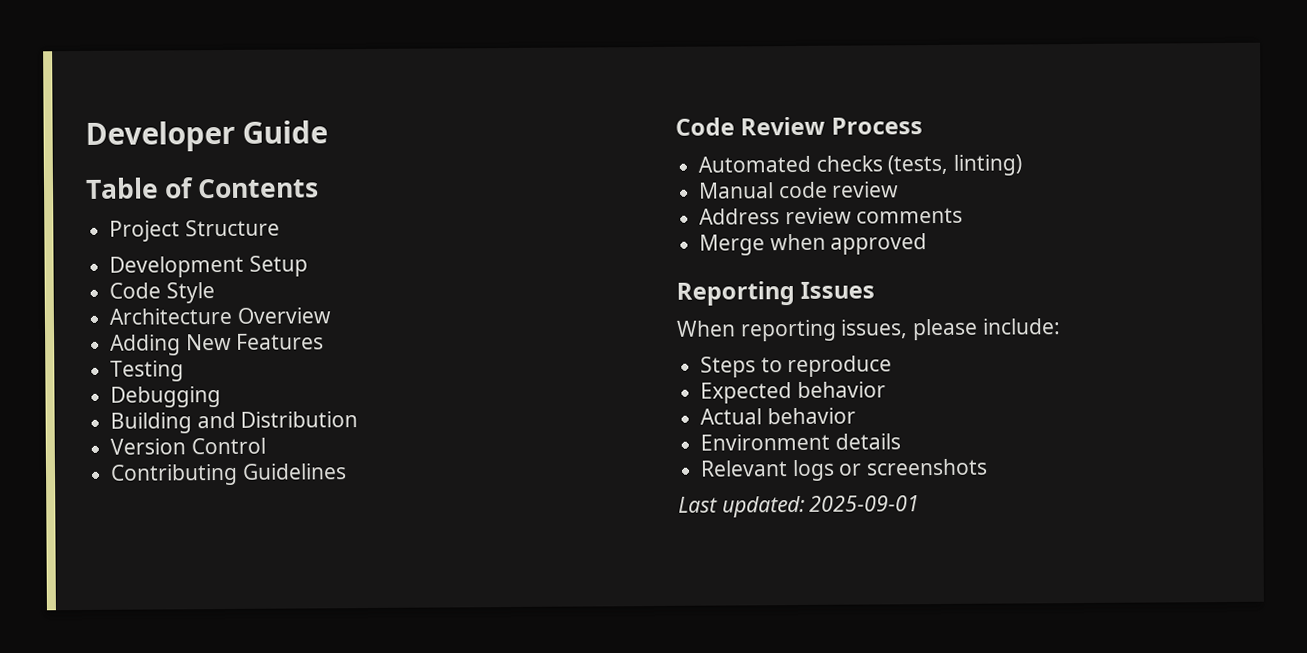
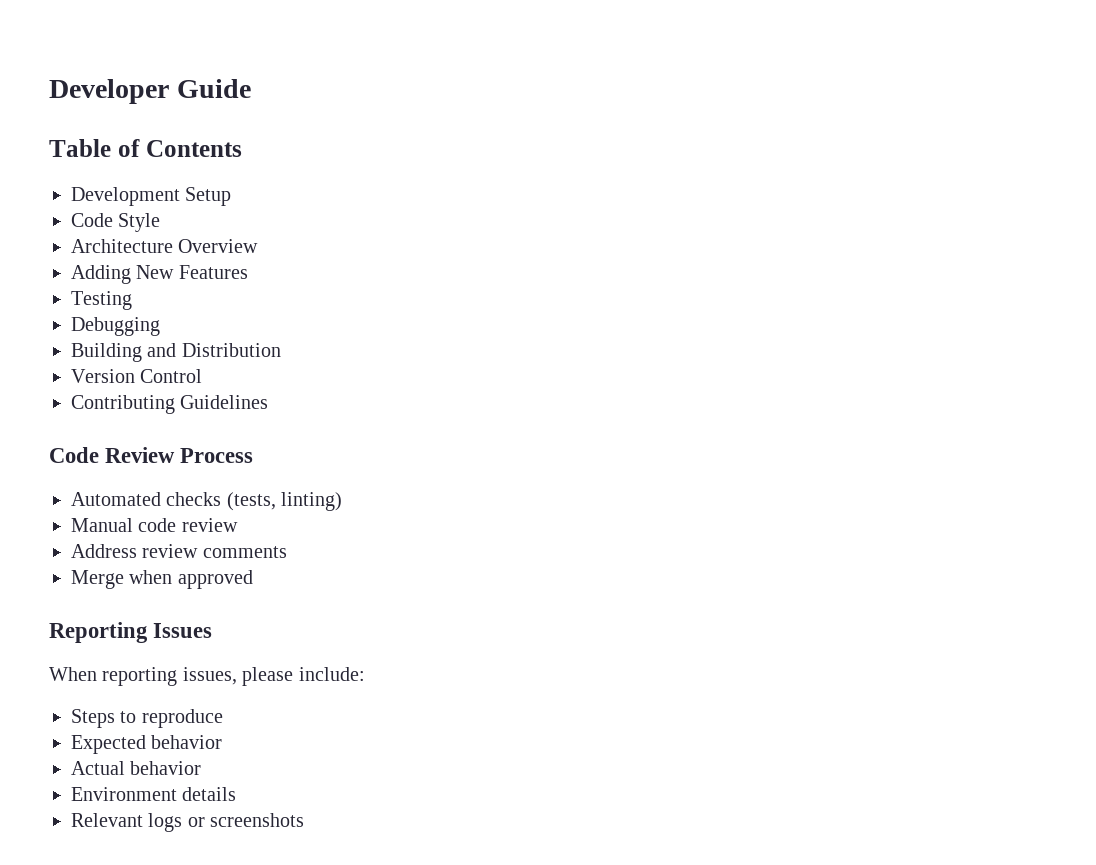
- Project Structure
- Last updated: 2025-09-01

